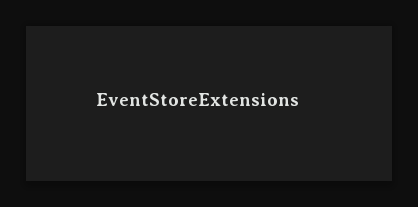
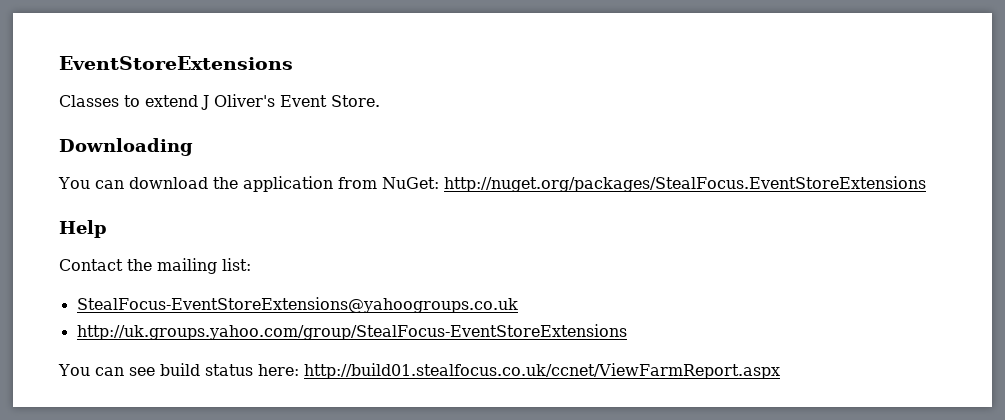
+ Classes to extend J Oliver's Event Store.
+ Downloading
+ You can download the application from NuGet: http://nuget.org/packages/StealFocus.EventStoreExtensions
+ Help
+ Contact the mailing list:
+ StealFocus-EventStoreExtensions@yahoogroups.co.uk
+ http://uk.groups.yahoo.com/group/StealFocus-EventStoreExtensions
+ You can see build status here: http://build01.stealfocus.co.uk/ccnet/ViewFarmReport.aspx

